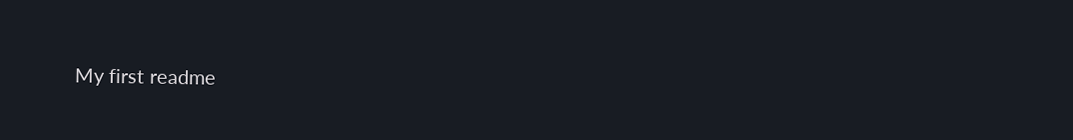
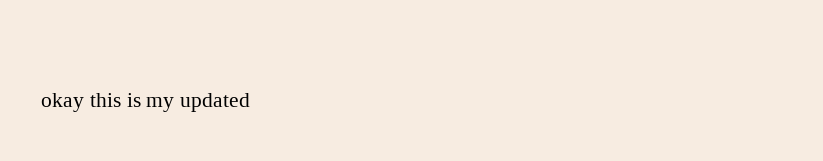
- My first readme
+ okay this is my updated

